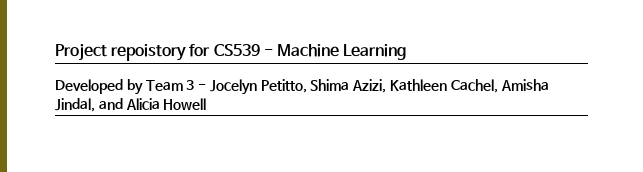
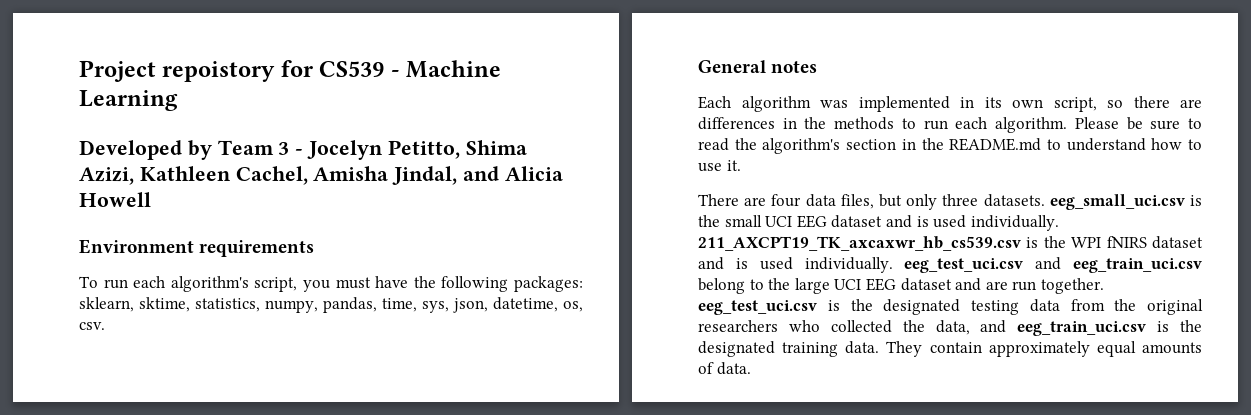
+ Environment requirements
+ To run each algorithm's script, you must have the following packages: sklearn, sktime, statistics, numpy, pandas, time, sys, json, datetime, os, csv.
+ General notes
+ Each algorithm was implemented in its own script, so there are differences in the methods to run each algorithm. Please be sure to read the algorithm's section in the README.md to understand how to use it.
+ There are four data files, but only three datasets. eeg_small_uci.csv is the small UCI EEG dataset and is used individually. 211_AXCPT19_TK_axcaxwr_hb_cs539.csv is the WPI fNIRS dataset and is used individually. eeg_test_uci.csv and eeg_train_uci.csv belong to the large UCI EEG dataset and are run together. eeg_test_uci.csv is the designated testing data from the original researchers who collected the data, and eeg_train_uci.csv is the designated training data. They contain approximately equal amounts of data.

